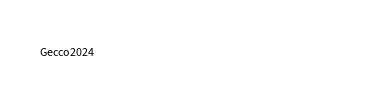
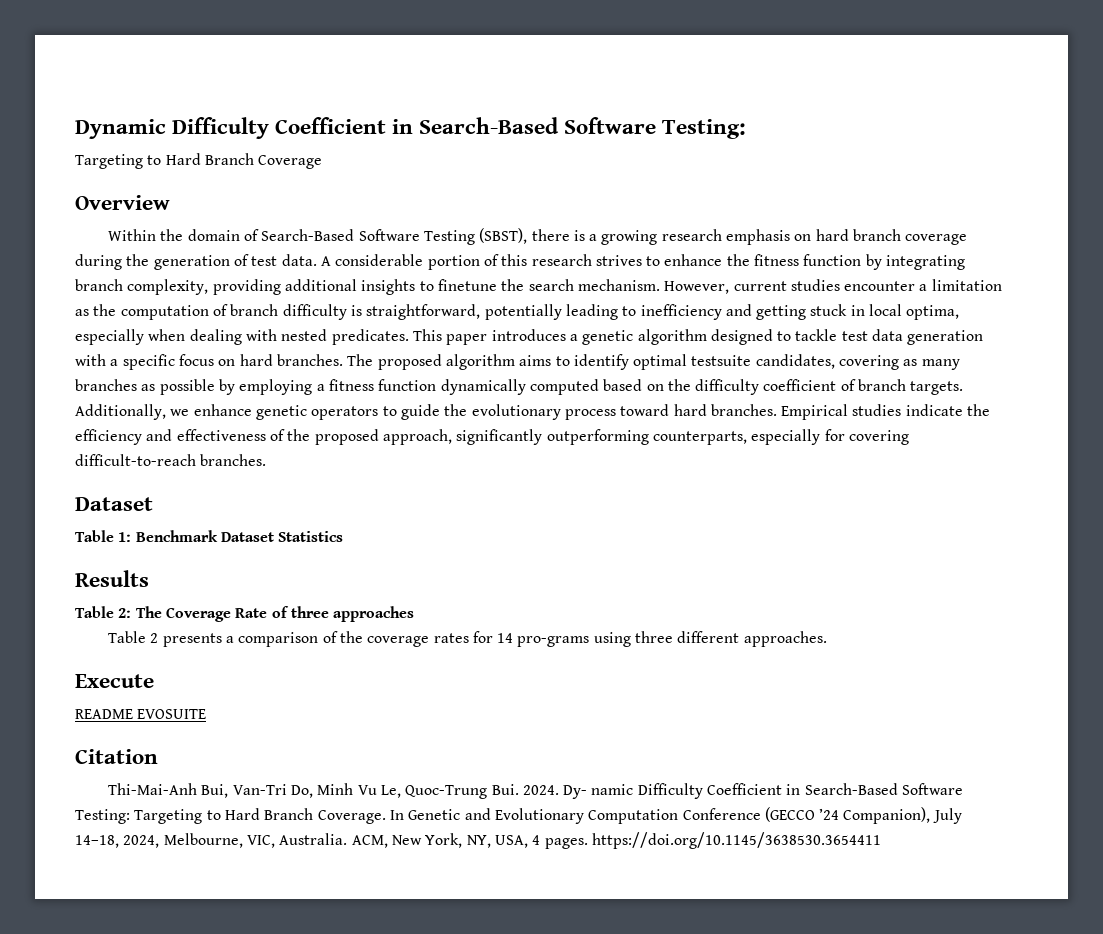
- Gecco2024
+ Dynamic Difficulty Coefficient in Search-Based Software Testing:
+ Targeting to Hard Branch Coverage
+ Overview
+ Within the domain of Search-Based Software Testing (SBST), there is a growing research emphasis on hard branch coverage during the generation of test data. A considerable portion of this research strives to enhance the fitness function by integrating branch complexity, providing additional insights to finetune the search mechanism. However, current studies encounter a limitation as the computation of branch difficulty is straightforward, potentially leading to inefficiency and getting stuck in local optima, especially when dealing with nested predicates. This paper introduces a genetic algorithm designed to tackle test data generation with a specific focus on hard branches. The proposed algorithm aims to identify optimal testsuite candidates, covering as many branches as possible by employing a fitness function dynamically computed based on the difficulty coefficient of branch targets. Additionally, we enhance genetic operators to guide the evolutionary process toward hard branches. Empirical studies indicate the efficiency and effectiveness of the proposed approach, significantly outperforming counterparts, especially for covering difficult-to-reach branches.
+ Dataset
+ Table 1: Benchmark Dataset Statistics
+ Results
+ Table 2: The Coverage Rate of three approaches
+ Table 2 presents a comparison of the coverage rates for 14 pro-grams using three different approaches.
+ Execute
+ README EVOSUITE
+ Citation
+ Thi-Mai-Anh Bui, Van-Tri Do, Minh Vu Le, Quoc-Trung Bui. 2024. Dy- namic Difficulty Coefficient in Search-Based Software Testing: Targeting to Hard Branch Coverage. In Genetic and Evolutionary Computation Conference (GECCO ’24 Companion), July 14–18, 2024, Melbourne, VIC, Australia. ACM, New York, NY, USA, 4 pages. https://doi.org/10.1145/3638530.3654411

